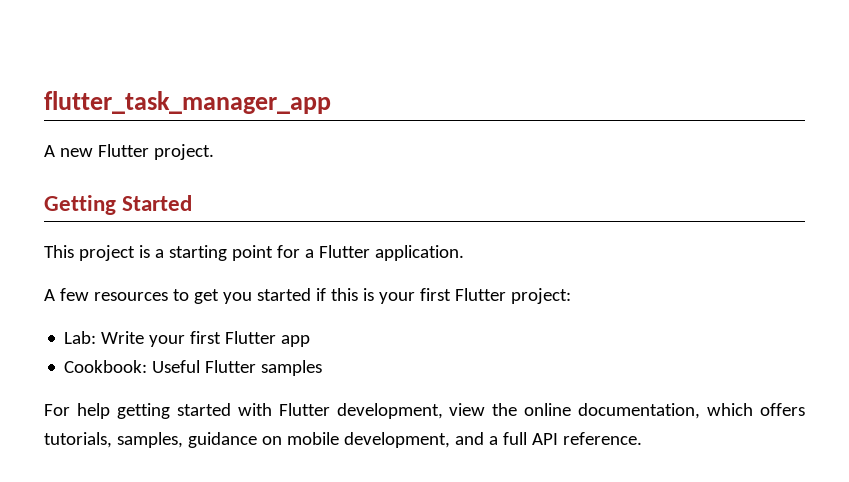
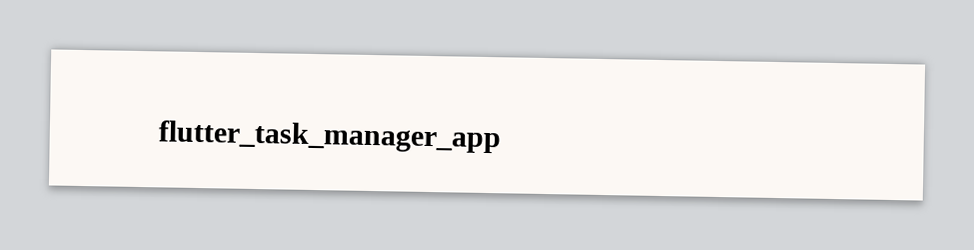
- A new Flutter project.
- Getting Started
- This project is a starting point for a Flutter application.
- A few resources to get you started if this is your first Flutter project:
- Lab: Write your first Flutter app
- Cookbook: Useful Flutter samples
- For help getting started with Flutter development, view the online documentation, which offers tutorials, samples, guidance on mobile development, and a full API reference.

